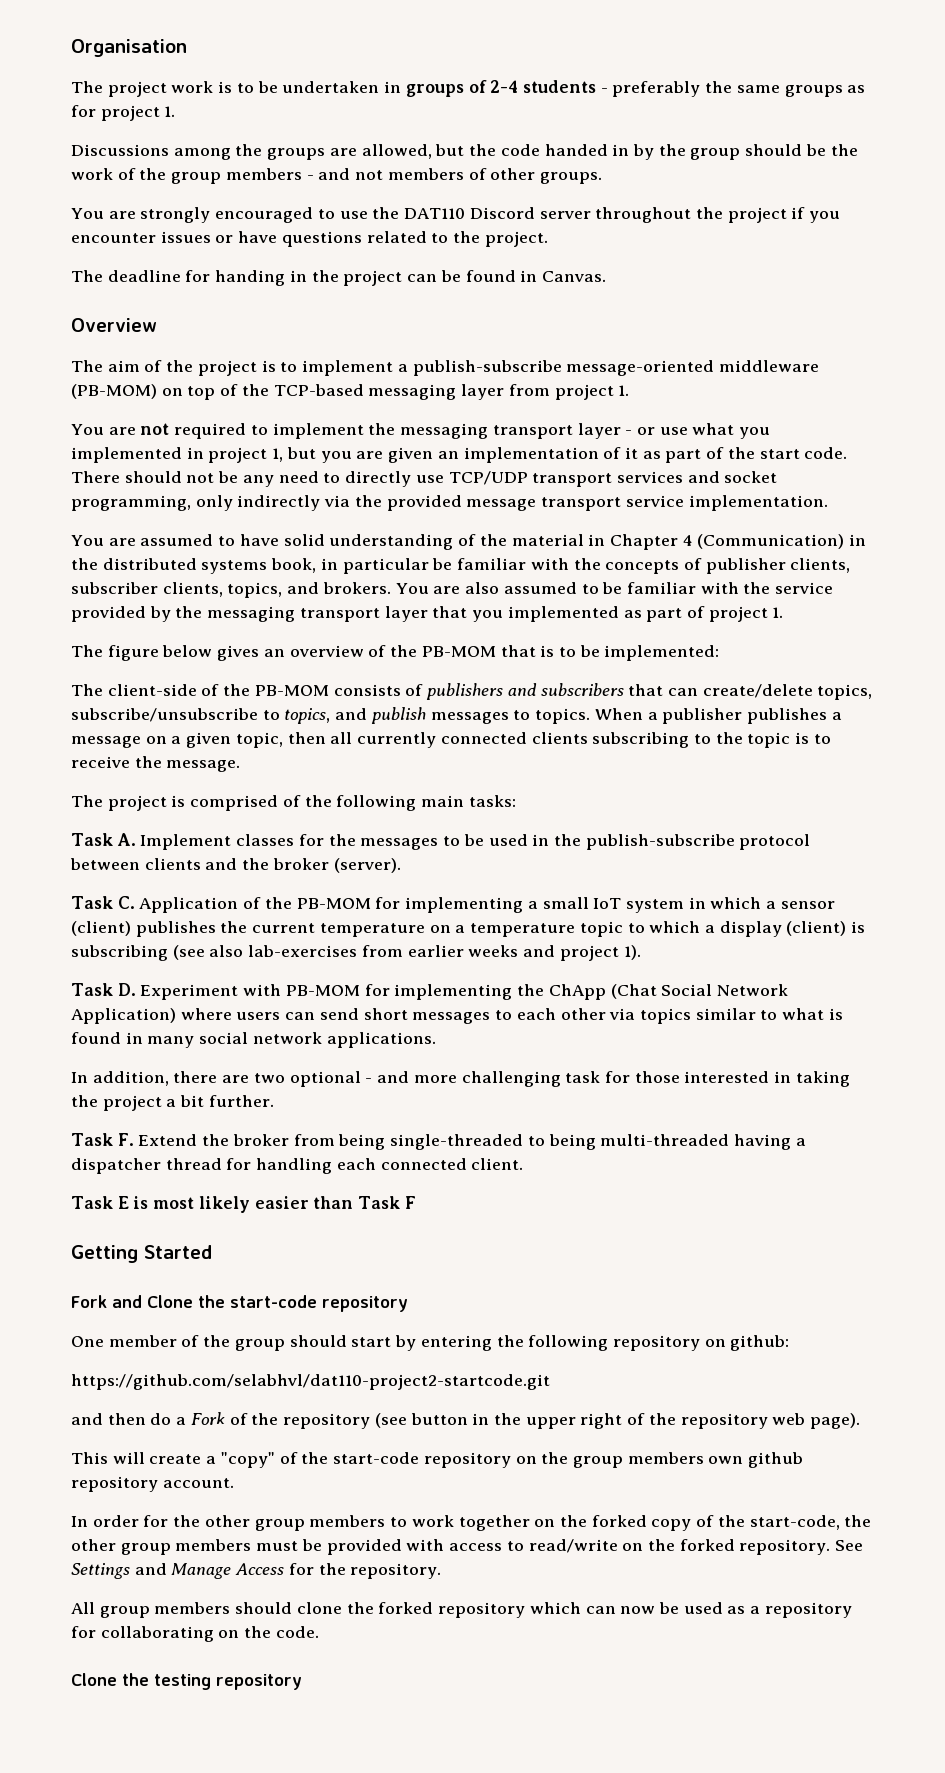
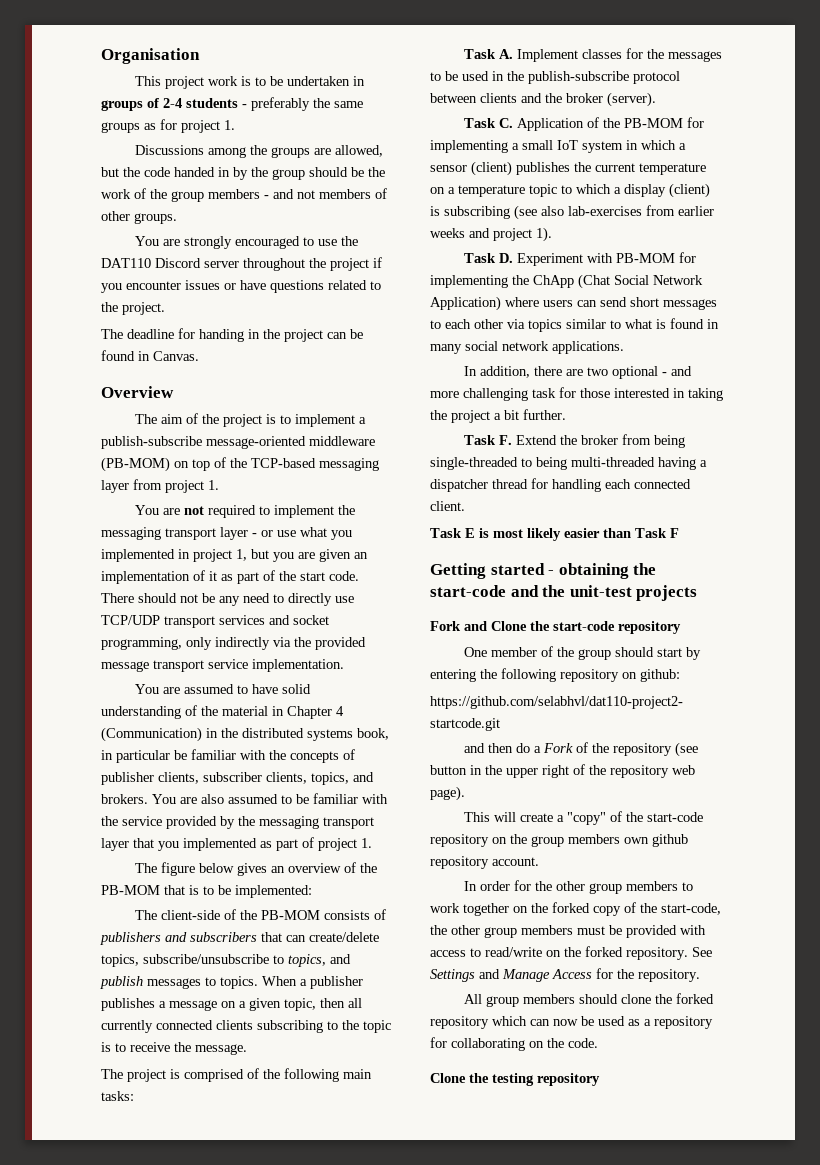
- The project work is to be undertaken in groups of 2-4 students - preferably the same groups as for project 1.
+ This project work is to be undertaken in groups of 2-4 students - preferably the same groups as for project 1.
- Getting Started
+ Getting started - obtaining the start-code and the unit-test projects

